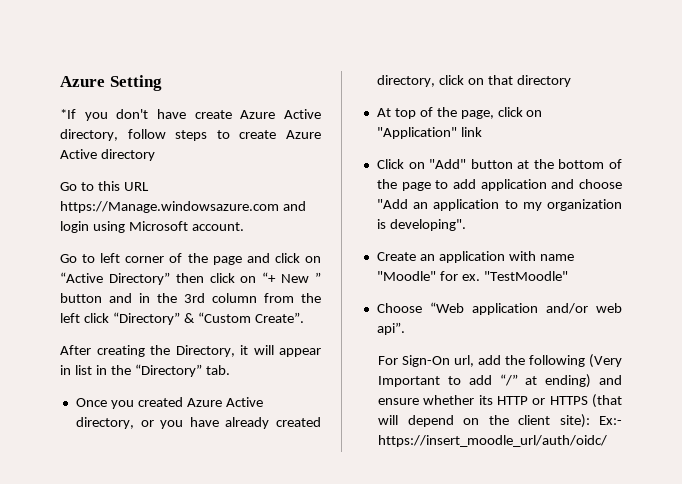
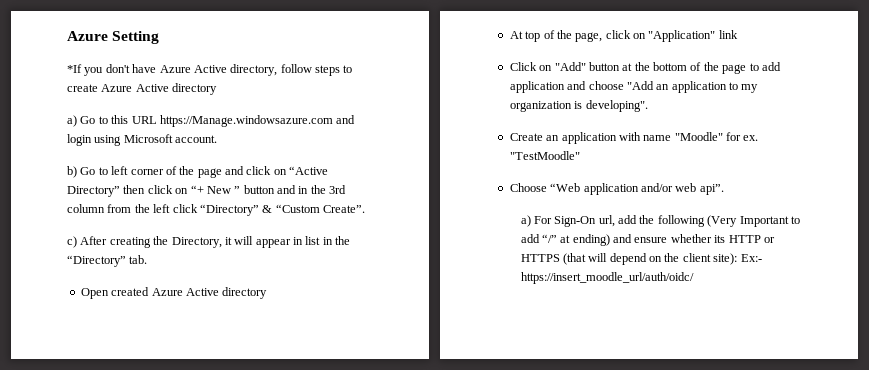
- *If you don't have create Azure Active directory, follow steps to create Azure Active directory
+ *If you don't have Azure Active directory, follow steps to create Azure Active directory
- Go to this URL https://Manage.windowsazure.com and login using Microsoft account.
+ a) Go to this URL https://Manage.windowsazure.com and login using Microsoft account.
- Go to left corner of the page and click on “Active Directory” then click on “+ New ” button and in the 3rd column from the left click “Directory” & “Custom Create”.
+ b) Go to left corner of the page and click on “Active Directory” then click on “+ New ” button and in the 3rd column from the left click “Directory” & “Custom Create”.
- After creating the Directory, it will appear in list in the “Directory” tab.
+ c) After creating the Directory, it will appear in list in the “Directory” tab.
- Once you created Azure Active directory, or you have already created directory, click on that directory
+ Open created Azure Active directory
- For Sign-On url, add the following (Very Important to add “/” at ending) and ensure whether its HTTP or HTTPS (that will depend on the client site): Ex:- https://insert_moodle_url/auth/oidc/
+ a) For Sign-On url, add the following (Very Important to add “/” at ending) and ensure whether its HTTP or HTTPS (that will depend on the client site): Ex:- https://insert_moodle_url/auth/oidc/

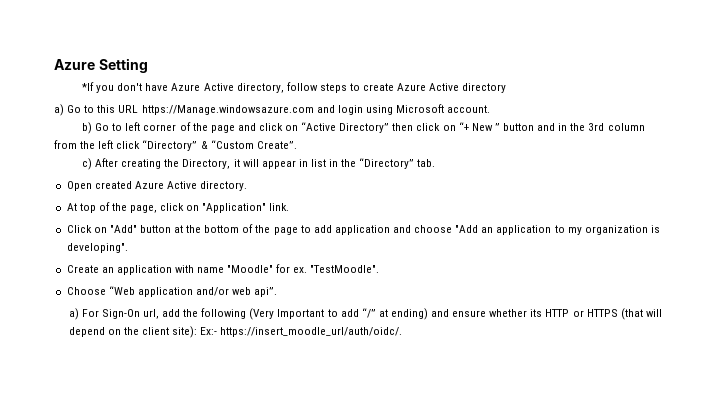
- Open created Azure Active directory
+ Open created Azure Active directory.
- At top of the page, click on "Application" link
+ At top of the page, click on "Application" link.
- "TestMoodle"
+ "TestMoodle".
- a) For Sign-On url, add the following (Very Important to add “/” at ending) and ensure whether its HTTP or HTTPS (that will depend on the client site): Ex:- https://insert_moodle_url/auth/oidc/
+ a) For Sign-On url, add the following (Very Important to add “/” at ending) and ensure whether its HTTP or HTTPS (that will depend on the client site): Ex:- https://insert_moodle_url/auth/oidc/.

